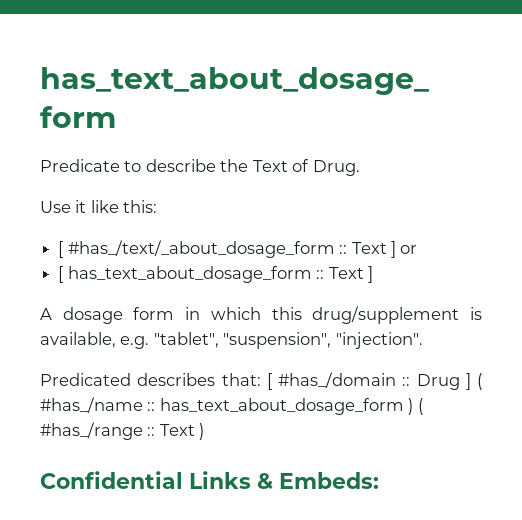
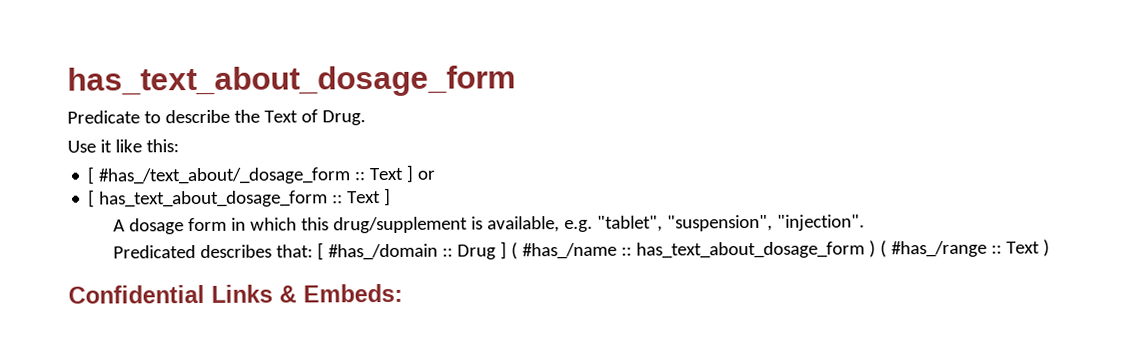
- [ #has_/text/_about_dosage_form :: Text ] or
+ [ #has_/text_about/_dosage_form :: Text ] or

